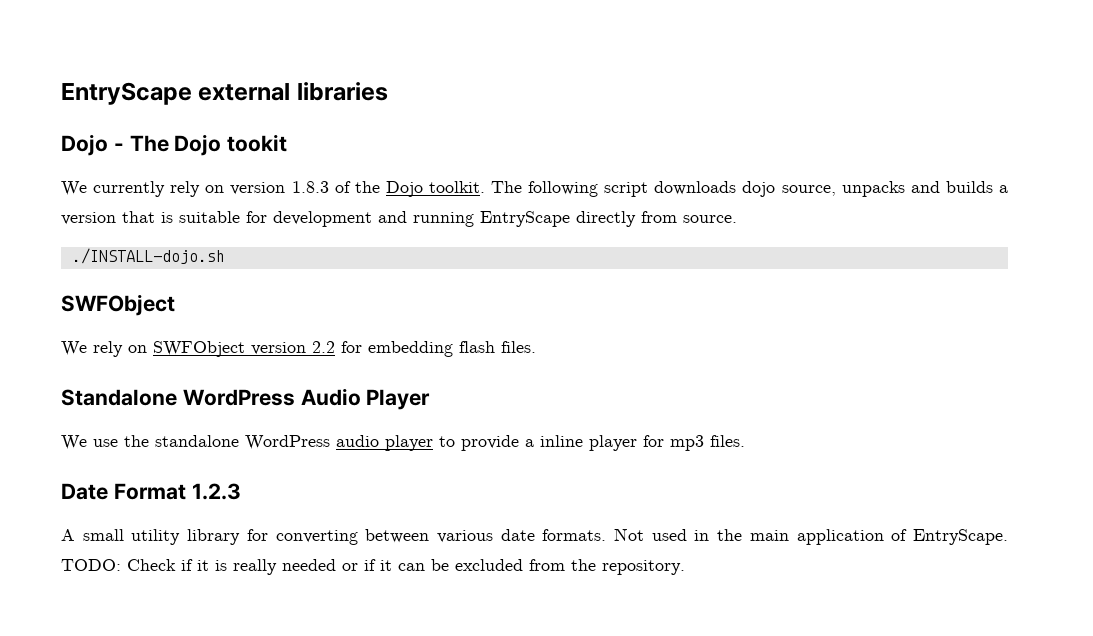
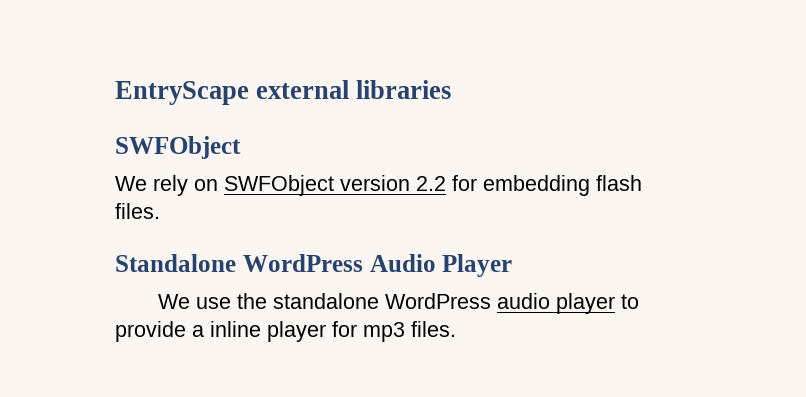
- Dojo - The Dojo tookit
- We currently rely on version 1.8.3 of the Dojo toolkit. The following script downloads dojo source, unpacks and builds a version that is suitable for development and running EntryScape directly from source.
- ./INSTALL-dojo.sh
- Date Format 1.2.3
- A small utility library for converting between various date formats. Not used in the main application of EntryScape. TODO: Check if it is really needed or if it can be excluded from the repository.

